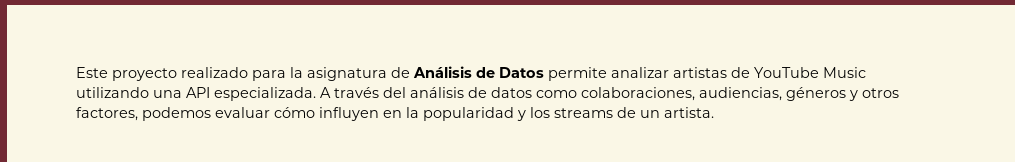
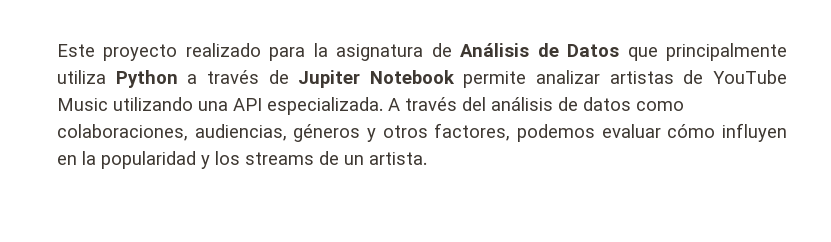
- Este proyecto realizado para la asignatura de Análisis de Datos permite analizar artistas de YouTube Music utilizando una API especializada.
+ Este proyecto realizado para la asignatura de Análisis de Datos que principalmente utiliza Python a través de Jupiter Notebook permite analizar artistas de YouTube Music utilizando una API especializada.

